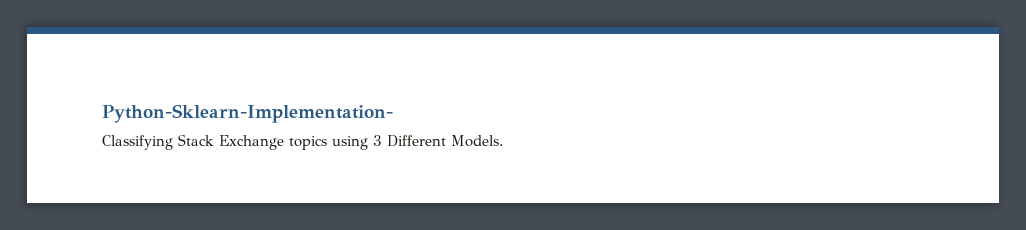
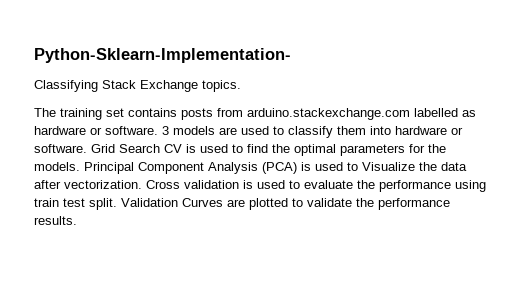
- Classifying Stack Exchange topics using 3 Different Models.
+ Classifying Stack Exchange topics.
+ The training set contains posts from arduino.stackexchange.com labelled as hardware or software. 3 models are used to classify them into hardware or software. Grid Search CV is used to find the optimal parameters for the models. Principal Component Analysis (PCA) is used to Visualize the data after vectorization. Cross validation is used to evaluate the performance using train test split. Validation Curves are plotted to validate the performance results.

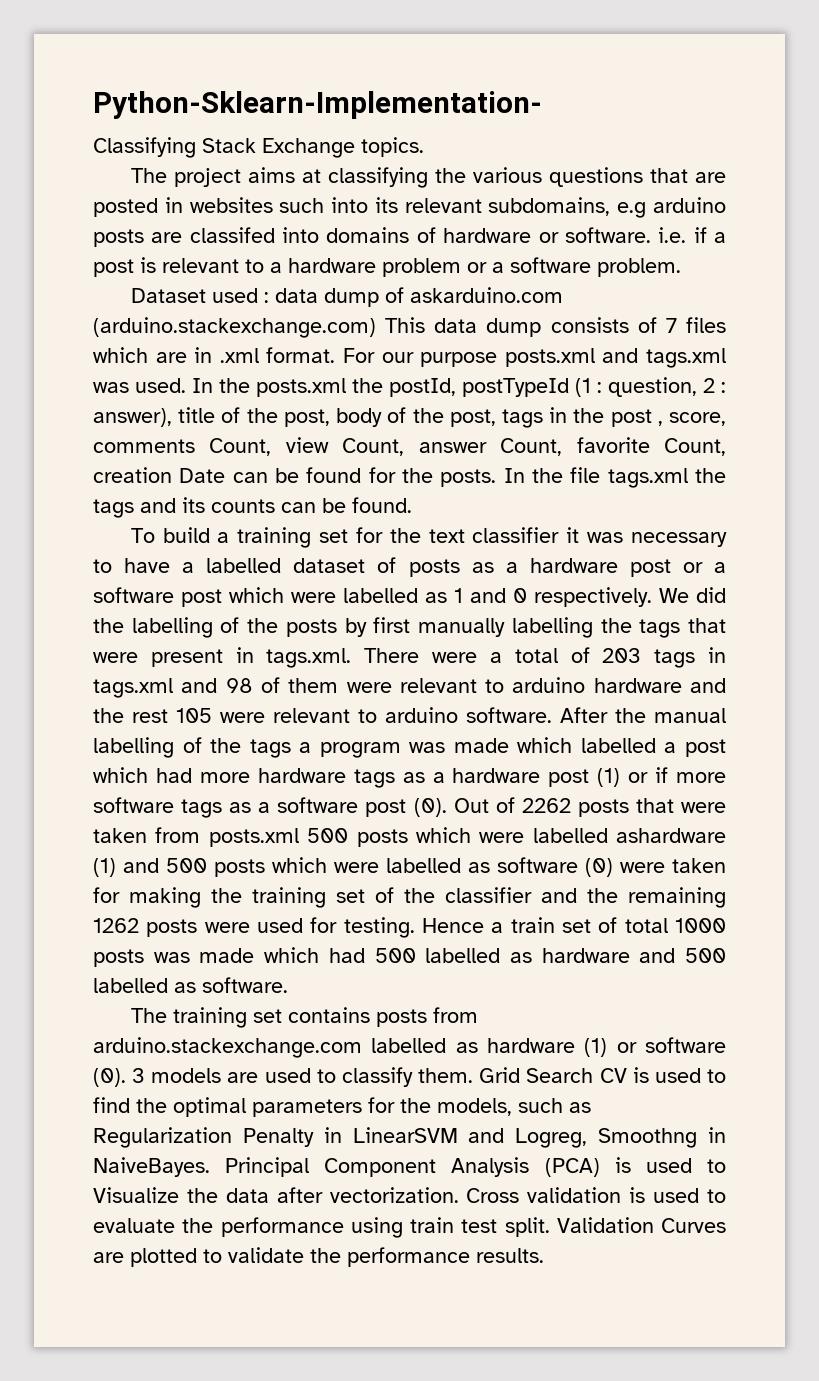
+ The project aims at classifying the various questions that are posted in websites such into its relevant subdomains, e.g arduino posts are classifed into domains of hardware or software. i.e. if a post is relevant to a hardware problem or a software problem.
+ Dataset used : data dump of askarduino.com (arduino.stackexchange.com) This data dump consists of 7 files which are in .xml format. For our purpose posts.xml and tags.xml was used. In the posts.xml the postId, postTypeId (1 : question, 2 : answer), title of the post, body of the post, tags in the post , score, comments Count, view Count, answer Count, favorite Count, creation Date can be found for the posts. In the file tags.xml the tags and its counts can be found.
+ To build a training set for the text classifier it was necessary to have a labelled dataset of posts as a hardware post or a software post which were labelled as 1 and 0 respectively. We did the labelling of the posts by first manually labelling the tags that were present in tags.xml. There were a total of 203 tags in tags.xml and 98 of them were relevant to arduino hardware and the rest 105 were relevant to arduino software. After the manual labelling of the tags a program was made which labelled a post which had more hardware tags as a hardware post (1) or if more software tags as a software post (0). Out of 2262 posts that were taken from posts.xml 500 posts which were labelled ashardware (1) and 500 posts which were labelled as software (0) were taken for making the training set of the classifier and the remaining 1262 posts were used for testing. Hence a train set of total 1000 posts was made which had 500 labelled as hardware and 500 labelled as software.
- The training set contains posts from arduino.stackexchange.com labelled as hardware or software.
+ The training set contains posts from arduino.stackexchange.com labelled as hardware (1) or software (0).
- 3 models are used to classify them into hardware or software.
+ 3 models are used to classify them.
- Grid Search CV is used to find the optimal parameters for the models.
+ Grid Search CV is used to find the optimal parameters for the models, such as Regularization Penalty in LinearSVM and Logreg, Smoothng in NaiveBayes.

